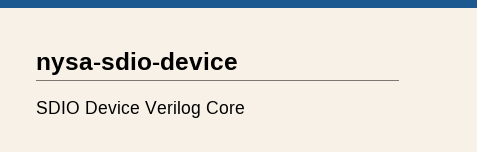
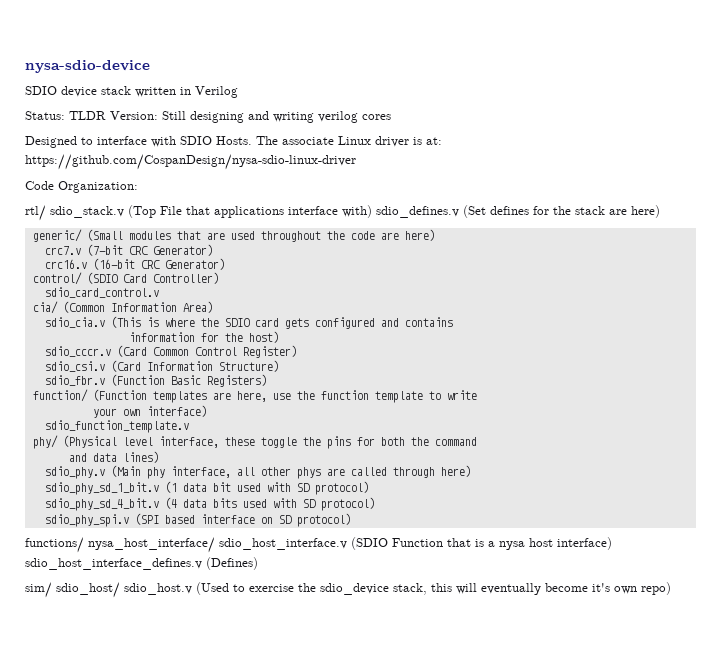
- SDIO Device Verilog Core
+ SDIO device stack written in Verilog
+ Status: TLDR Version: Still designing and writing verilog cores
+ Designed to interface with SDIO Hosts. The associate Linux driver is at: https://github.com/CospanDesign/nysa-sdio-linux-driver
+ Code Organization:
+ rtl/ sdio_stack.v (Top File that applications interface with) sdio_defines.v (Set defines for the stack are here)
+ generic/ (Small modules that are used throughout the code are here)
+ crc7.v (7-bit CRC Generator)
+ crc16.v (16-bit CRC Generator)
+ control/ (SDIO Card Controller)
+ sdio_card_control.v
+ cia/ (Common Information Area)
+ sdio_cia.v (This is where the SDIO card gets configured and contains
+ information for the host)
+ sdio_cccr.v (Card Common Control Register)
+ sdio_csi.v (Card Information Structure)
+ sdio_fbr.v (Function Basic Registers)
+ function/ (Function templates are here, use the function template to write
+ your own interface)
+ sdio_function_template.v
+ phy/ (Physical level interface, these toggle the pins for both the command
+ and data lines)
+ sdio_phy.v (Main phy interface, all other phys are called through here)
+ sdio_phy_sd_1_bit.v (1 data bit used with SD protocol)
+ sdio_phy_sd_4_bit.v (4 data bits used with SD protocol)
+ sdio_phy_spi.v (SPI based interface on SD protocol)
+ functions/ nysa_host_interface/ sdio_host_interface.v (SDIO Function that is a nysa host interface) sdio_host_interface_defines.v (Defines)
+ sim/ sdio_host/ sdio_host.v (Used to exercise the sdio_device stack, this will eventually become it's own repo)

